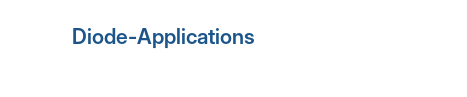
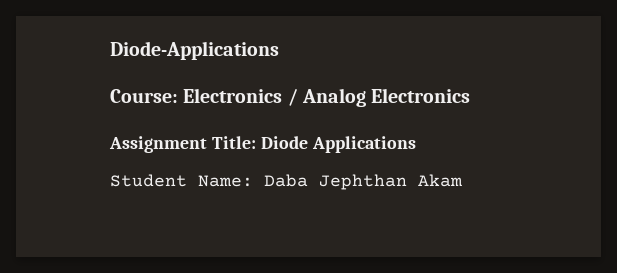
+ Course: Electronics / Analog Electronics
+ Assignment Title: Diode Applications
+ Student Name: Daba Jephthan Akam

